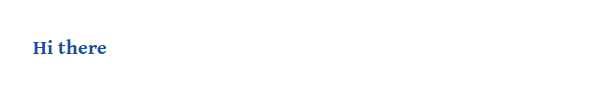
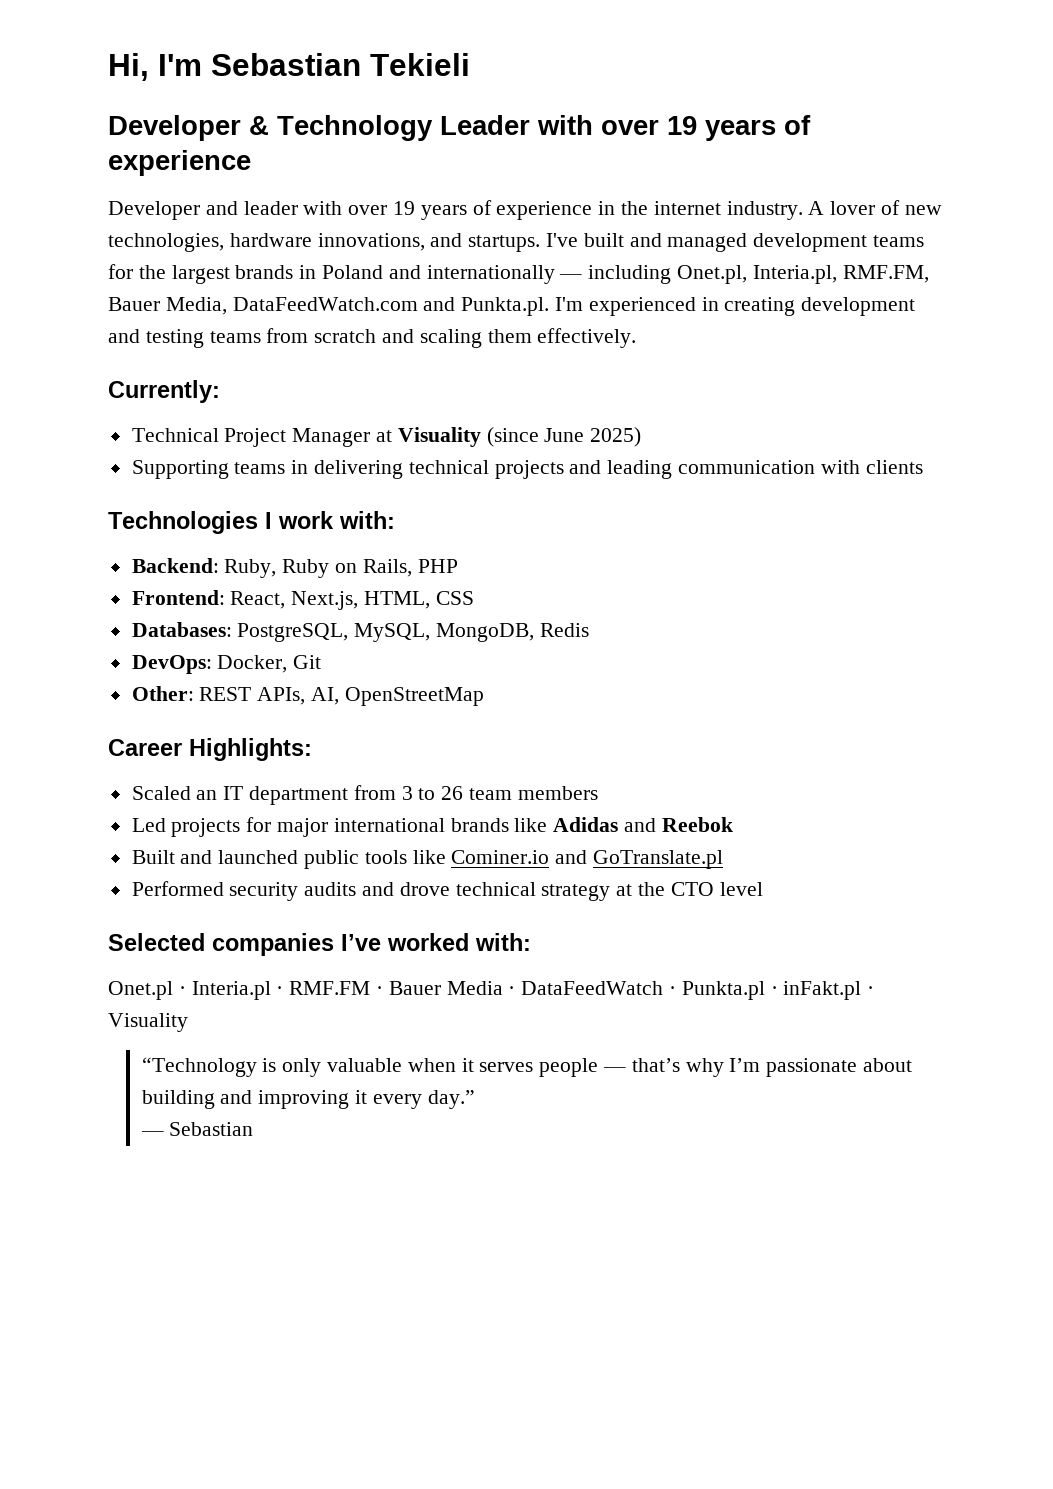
- Hi there
+ Hi, I'm Sebastian Tekieli
+ Developer & Technology Leader with over 19 years of experience
+ Developer and leader with over 19 years of experience in the internet industry. A lover of new technologies, hardware innovations, and startups. I've built and managed development teams for the largest brands in Poland and internationally — including Onet.pl, Interia.pl, RMF.FM, Bauer Media, DataFeedWatch.com and Punkta.pl. I'm experienced in creating development and testing teams from scratch and scaling them effectively.
+ Currently:
+ Technical Project Manager at Visuality (since June 2025)
+ Supporting teams in delivering technical projects and leading communication with clients
+ Technologies I work with:
+ Backend: Ruby, Ruby on Rails, PHP
+ Frontend: React, Next.js, HTML, CSS
+ Databases: PostgreSQL, MySQL, MongoDB, Redis
+ DevOps: Docker, Git
+ Other: REST APIs, AI, OpenStreetMap
+ Career Highlights:
+ Scaled an IT department from 3 to 26 team members
+ Led projects for major international brands like Adidas and Reebok
+ Built and launched public tools like Cominer.io and GoTranslate.pl
+ Performed security audits and drove technical strategy at the CTO level
+ Selected companies I’ve worked with:
+ Onet.pl · Interia.pl · RMF.FM · Bauer Media · DataFeedWatch · Punkta.pl · inFakt.pl · Visuality
+ “Technology is only valuable when it serves people — that’s why I’m passionate about building and improving it every day.”
+ — Sebastian

